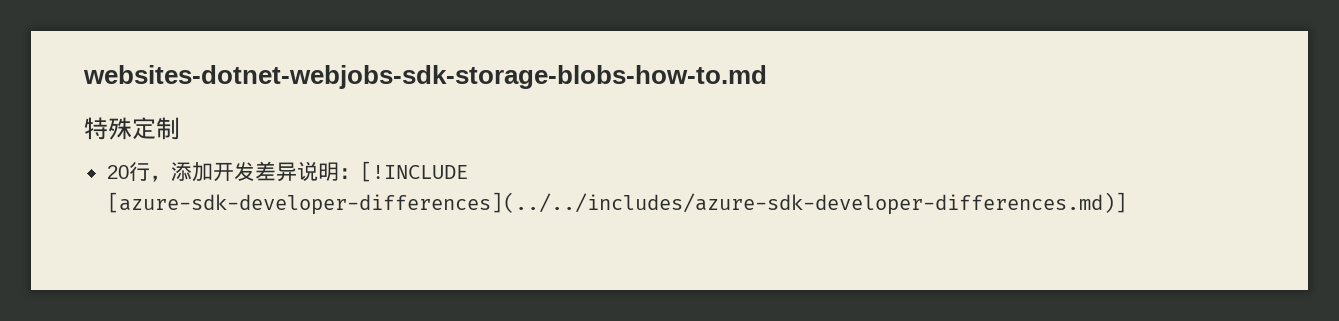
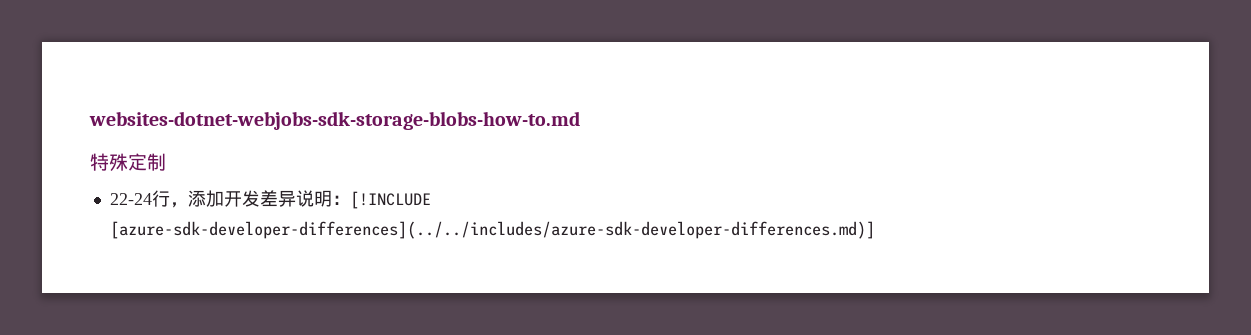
- 20行，添加开发差异说明：[!INCLUDE [azure-sdk-developer-differences](../../includes/azure-sdk-developer-differences.md)]
+ 22-24行，添加开发差异说明：[!INCLUDE [azure-sdk-developer-differences](../../includes/azure-sdk-developer-differences.md)]

